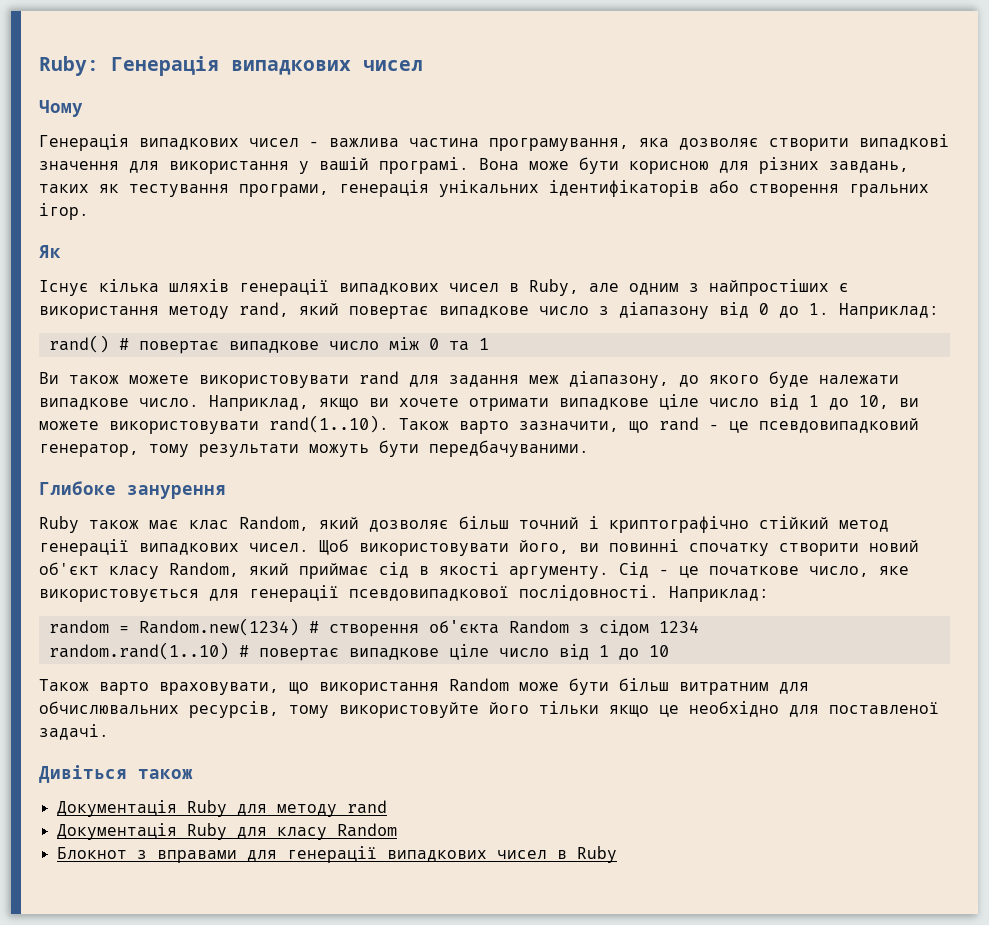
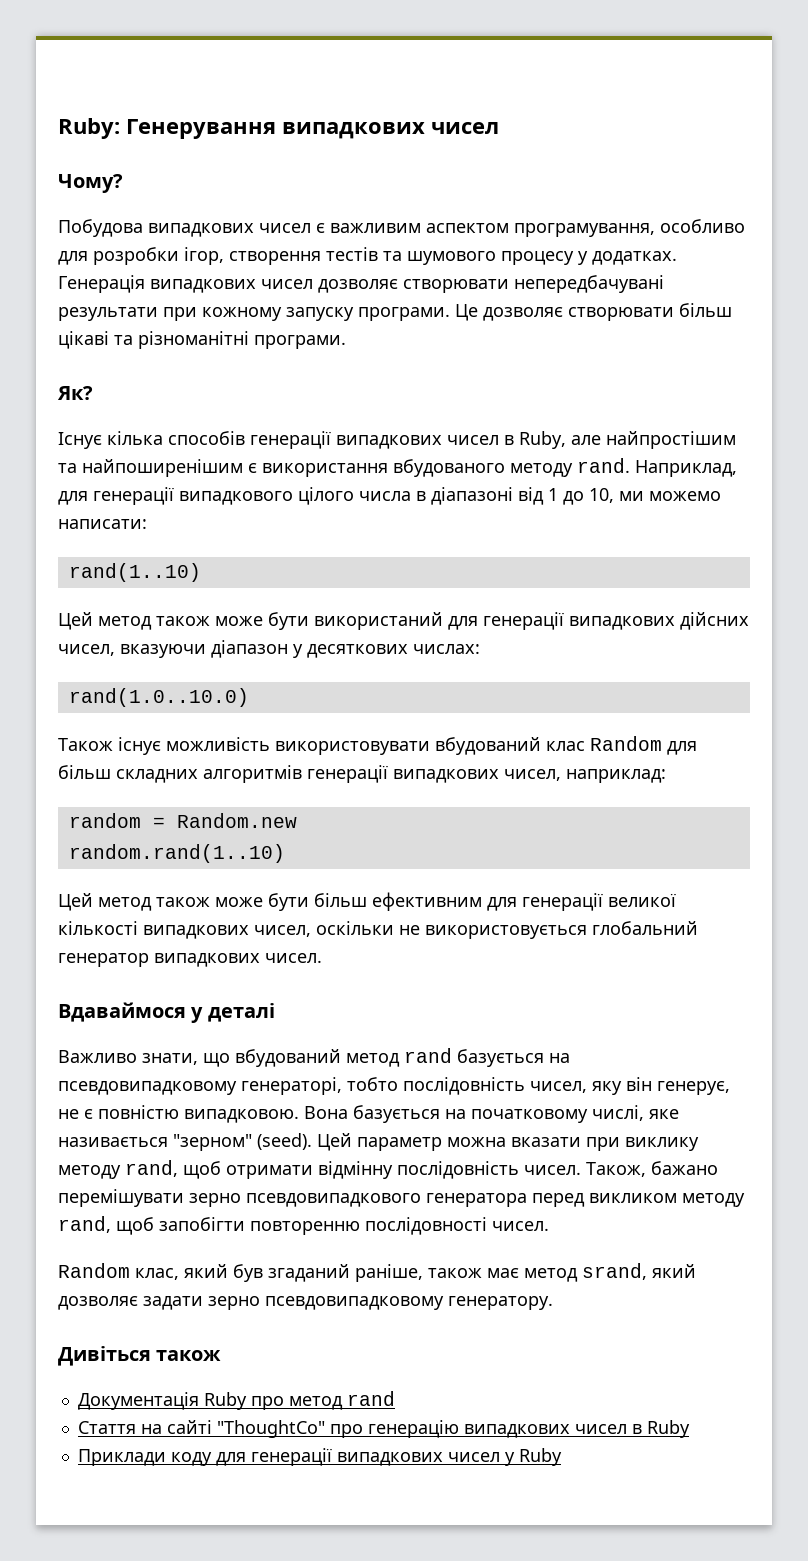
- Ruby: Генерація випадкових чисел
- Чому
- Генерація випадкових чисел - важлива частина програмування, яка дозволяє створити випадкові значення для використання у вашій програмі. Вона може бути корисною для різних завдань, таких як тестування програми, генерація унікальних ідентифікаторів або створення гральних ігор.
- Як
+ Ruby: Генерування випадкових чисел
+ Чому?
+ Побудова випадкових чисел є важливим аспектом програмування, особливо для розробки ігор, створення тестів та шумового процесу у додатках. Генерація випадкових чисел дозволяє створювати непередбачувані результати при кожному запуску програми. Це дозволяє створювати більш цікаві та різноманітні програми.
+ Як?
- Існує кілька шляхів генерації випадкових чисел в Ruby, але одним з найпростіших є використання методу rand, який повертає випадкове число з діапазону від 0 до 1. Наприклад:
- rand() # повертає випадкове число між 0 та 1
- Ви також можете використовувати rand для задання меж діапазону, до якого буде належати випадкове число. Наприклад, якщо ви хочете отримати випадкове ціле число від 1 до 10, ви можете використовувати rand(1..10). Також варто зазначити, що rand - це псевдовипадковий генератор, тому результати можуть бути передбачуваними.
- Глибоке занурення
- Ruby також має клас Random, який дозволяє більш точний і криптографічно стійкий метод генерації випадкових чисел. Щоб використовувати його, ви повинні спочатку створити новий об'єкт класу Random, який приймає сід в якості аргументу. Сід - це початкове число, яке використовується для генерації псевдовипадкової послідовності. Наприклад:
- random = Random.new(1234) # створення об'єкта Random з сідом 1234
- random.rand(1..10) # повертає випадкове ціле число від 1 до 10
- Також варто враховувати, що використання Random може бути більш витратним для обчислювальних ресурсів, тому використовуйте його тільки якщо це необхідно для поставленої задачі.
+ Існує кілька способів генерації випадкових чисел в Ruby, але найпростішим та найпоширенішим є використання вбудованого методу rand. Наприклад, для генерації випадкового цілого числа в діапазоні від 1 до 10, ми можемо написати:
+ rand(1..10)
+ Цей метод також може бути використаний для генерації випадкових дійсних чисел, вказуючи діапазон у десяткових числах:
+ rand(1.0..10.0)
+ Також існує можливість використовувати вбудований клас Random для більш складних алгоритмів генерації випадкових чисел, наприклад:
+ random = Random.new
+ random.rand(1..10)
+ Цей метод також може бути більш ефективним для генерації великої кількості випадкових чисел, оскільки не використовується глобальний генератор випадкових чисел.
+ Вдаваймося у деталі
+ Важливо знати, що вбудований метод rand базується на псевдовипадковому генераторі, тобто послідовність чисел, яку він генерує, не є повністю випадковою. Вона базується на початковому числі, яке називається "зерном" (seed). Цей параметр можна вказати при виклику методу rand, щоб отримати відмінну послідовність чисел. Також, бажано перемішувати зерно псевдовипадкового генератора перед викликом методу rand, щоб запобігти повторенню послідовності чисел.
+ Random клас, який був згаданий раніше, також має метод srand, який дозволяє задати зерно псевдовипадковому генератору.
- Документація Ruby для методу rand
+ Документація Ruby про метод rand
- Документація Ruby для класу Random
- Блокнот з вправами для генерації випадкових чисел в Ruby
+ Стаття на сайті "ThoughtCo" про генерацію випадкових чисел в Ruby
+ Приклади коду для генерації випадкових чисел у Ruby

